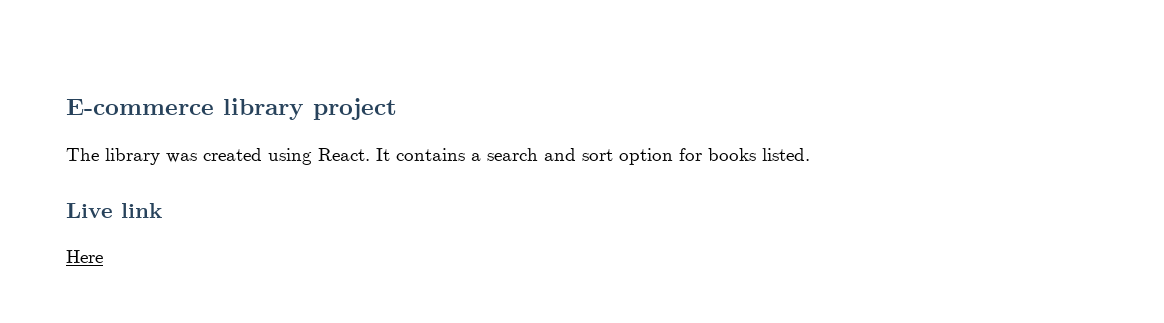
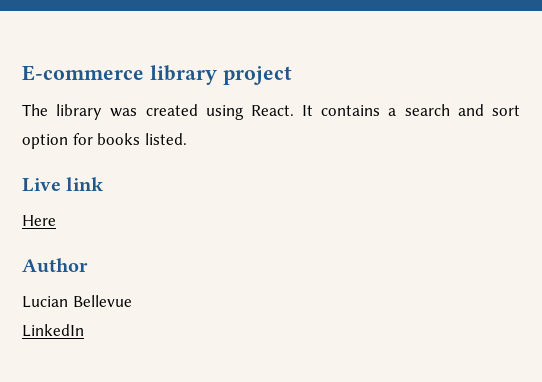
+ Author
+ Lucian Bellevue
+ LinkedIn

